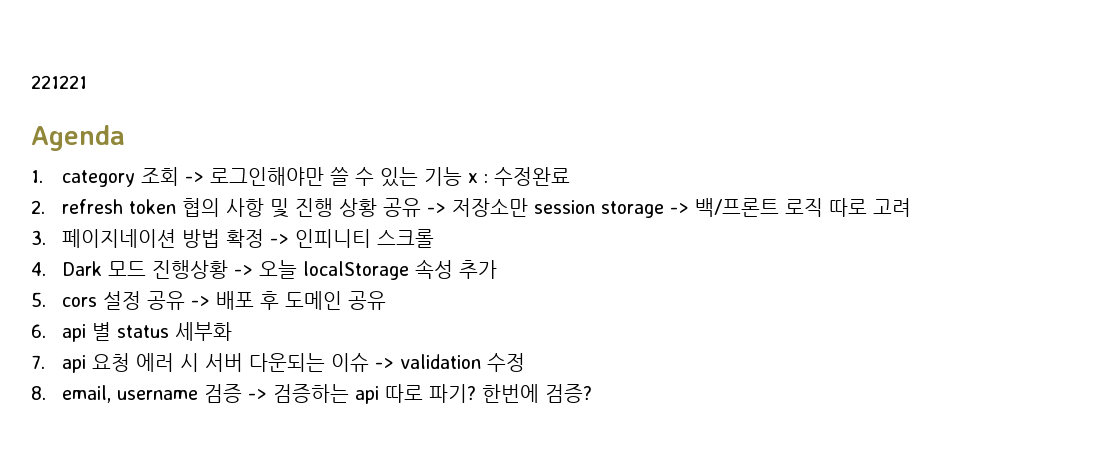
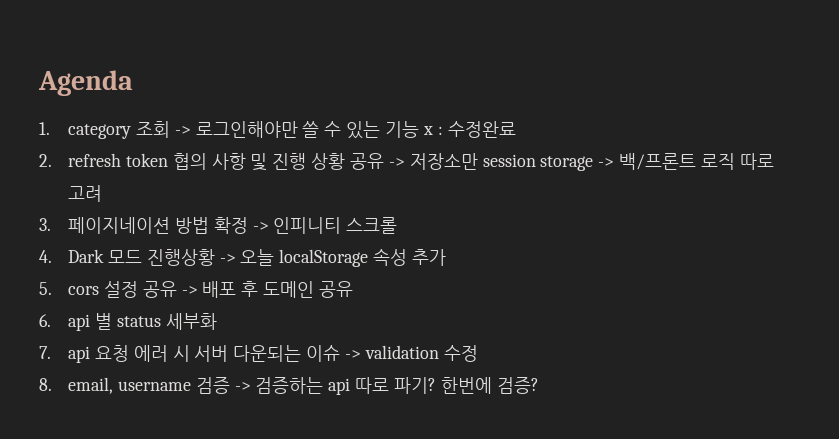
- 221221

